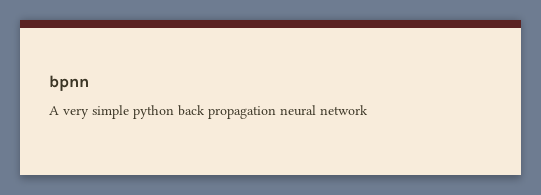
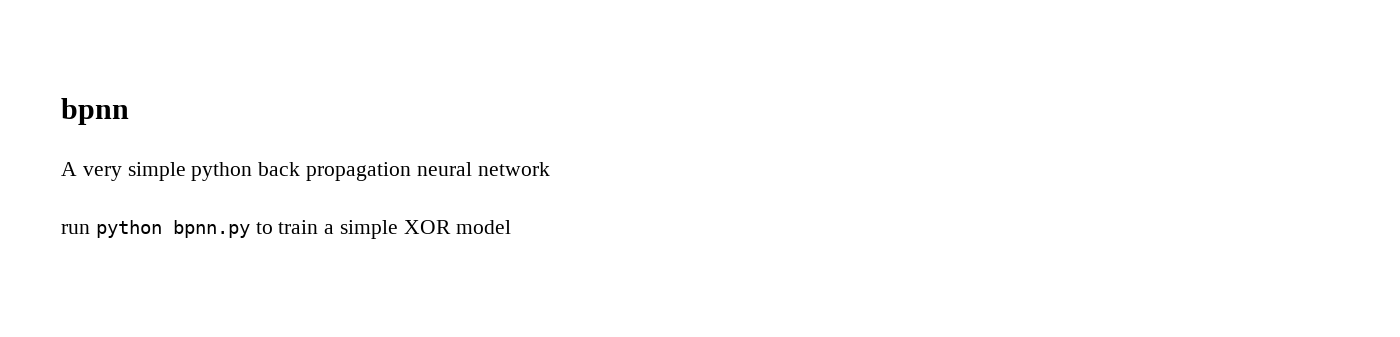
+ run python bpnn.py to train a simple XOR model

